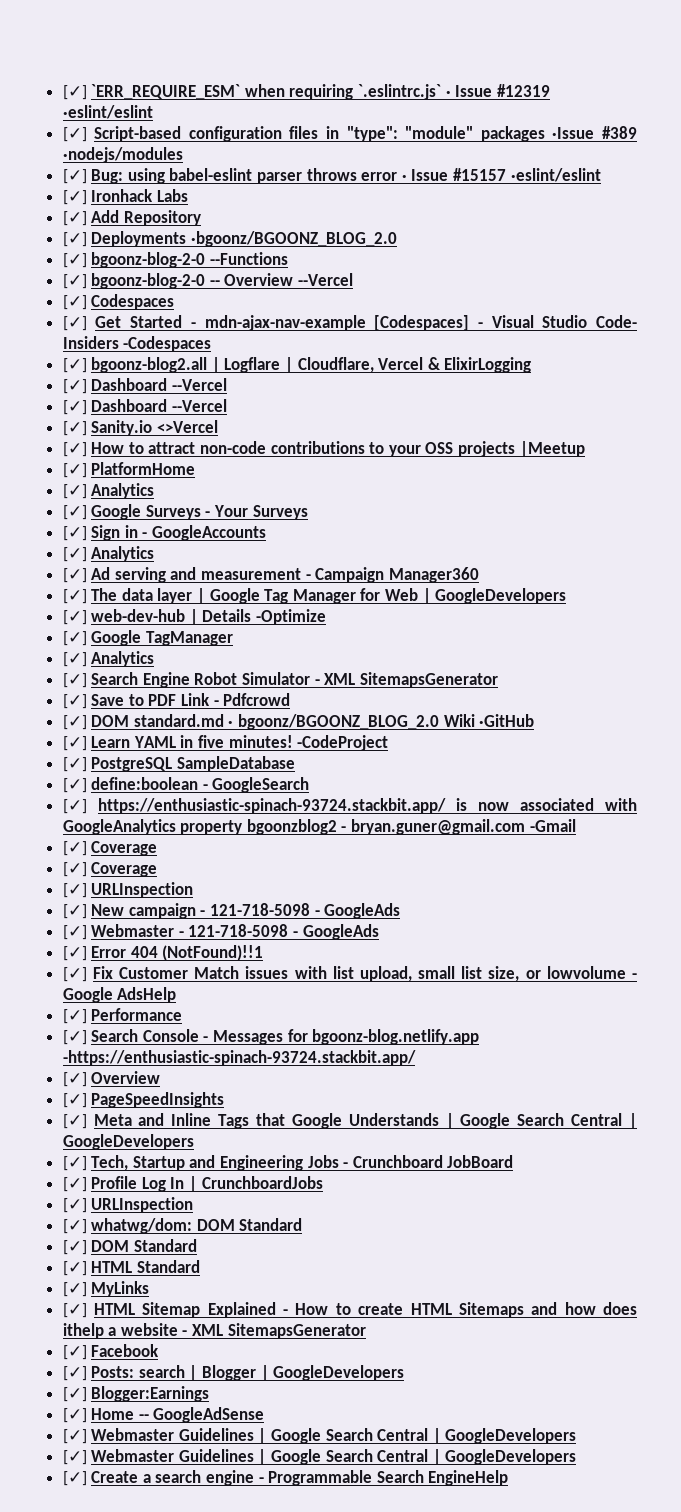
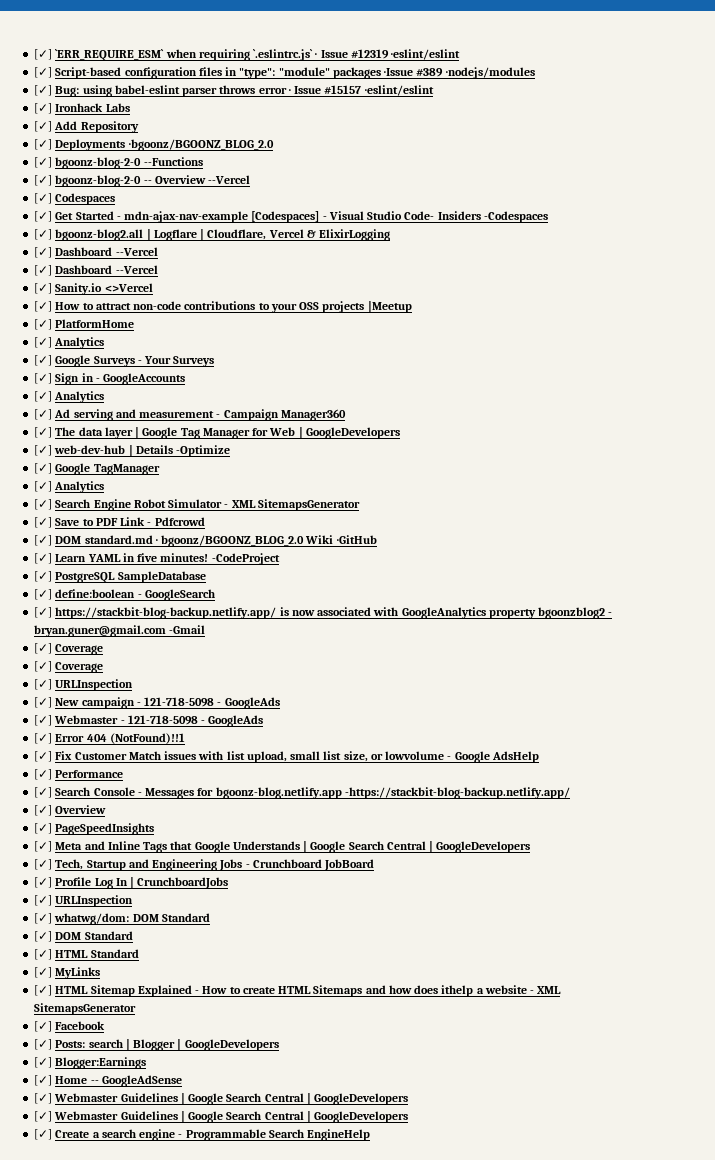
- [✓] https://enthusiastic-spinach-93724.stackbit.app/ is now associated with GoogleAnalytics property bgoonzblog2 - bryan.guner@gmail.com -Gmail
+ [✓] https://stackbit-blog-backup.netlify.app/ is now associated with GoogleAnalytics property bgoonzblog2 - bryan.guner@gmail.com -Gmail
- [✓] Search Console - Messages for bgoonz-blog.netlify.app -https://enthusiastic-spinach-93724.stackbit.app/
+ [✓] Search Console - Messages for bgoonz-blog.netlify.app -https://stackbit-blog-backup.netlify.app/

